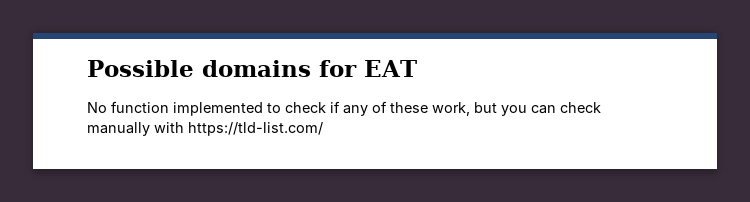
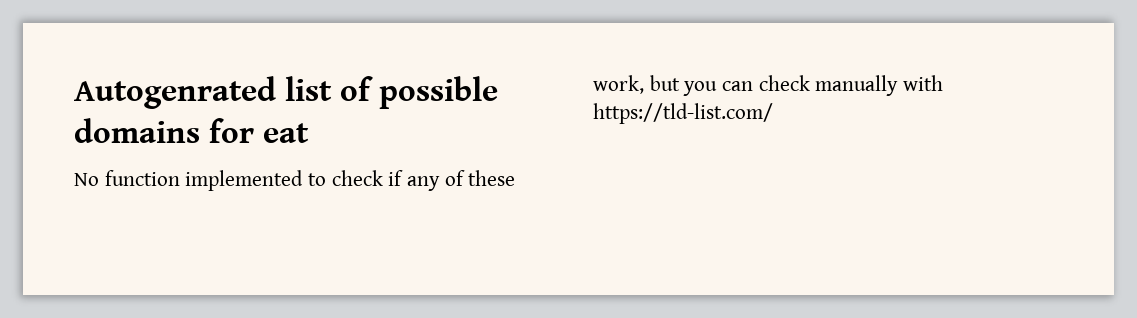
- Possible domains for EAT
+ Autogenrated list of possible domains for eat

